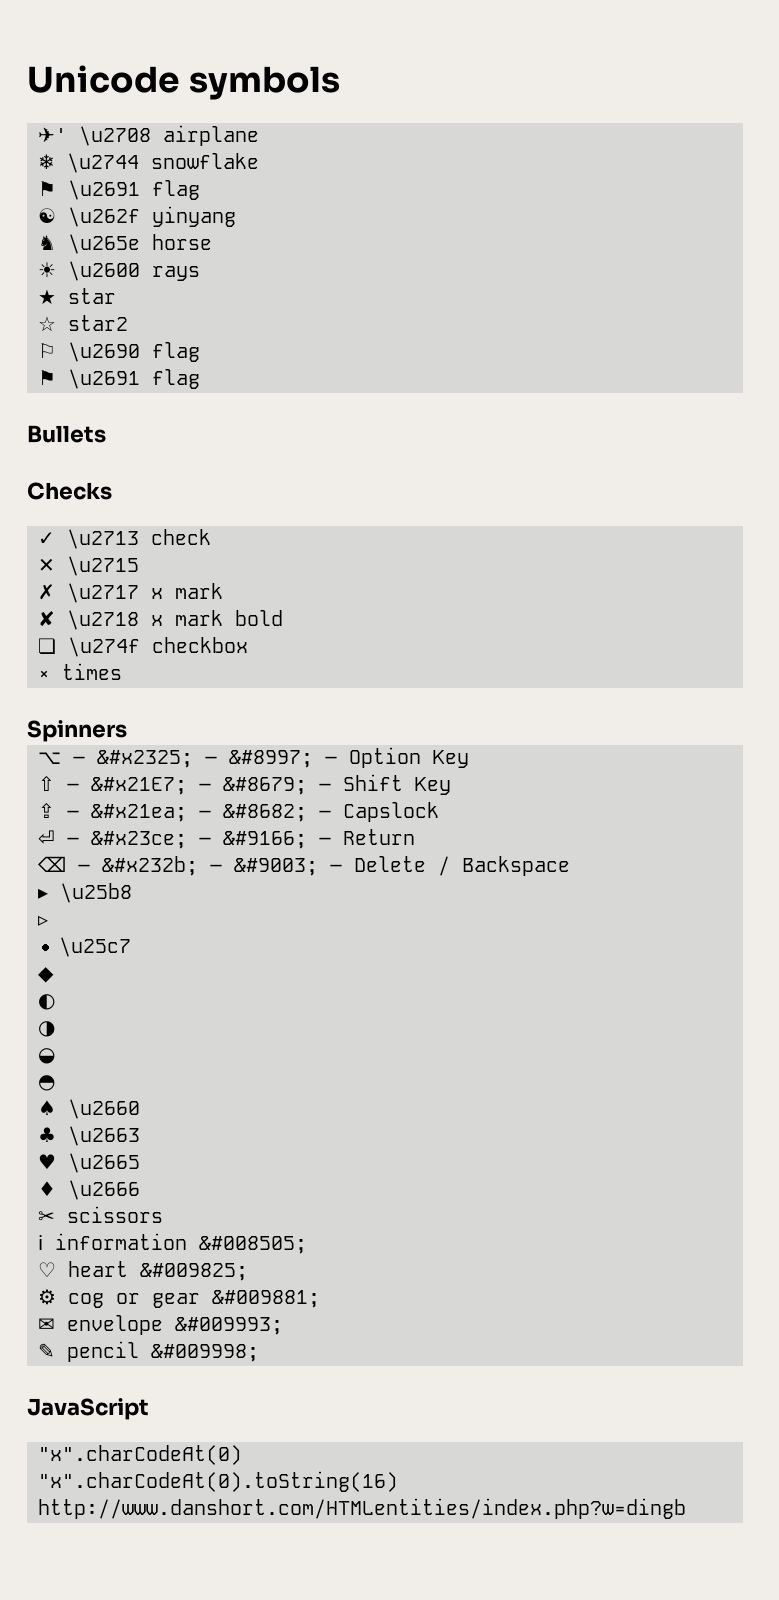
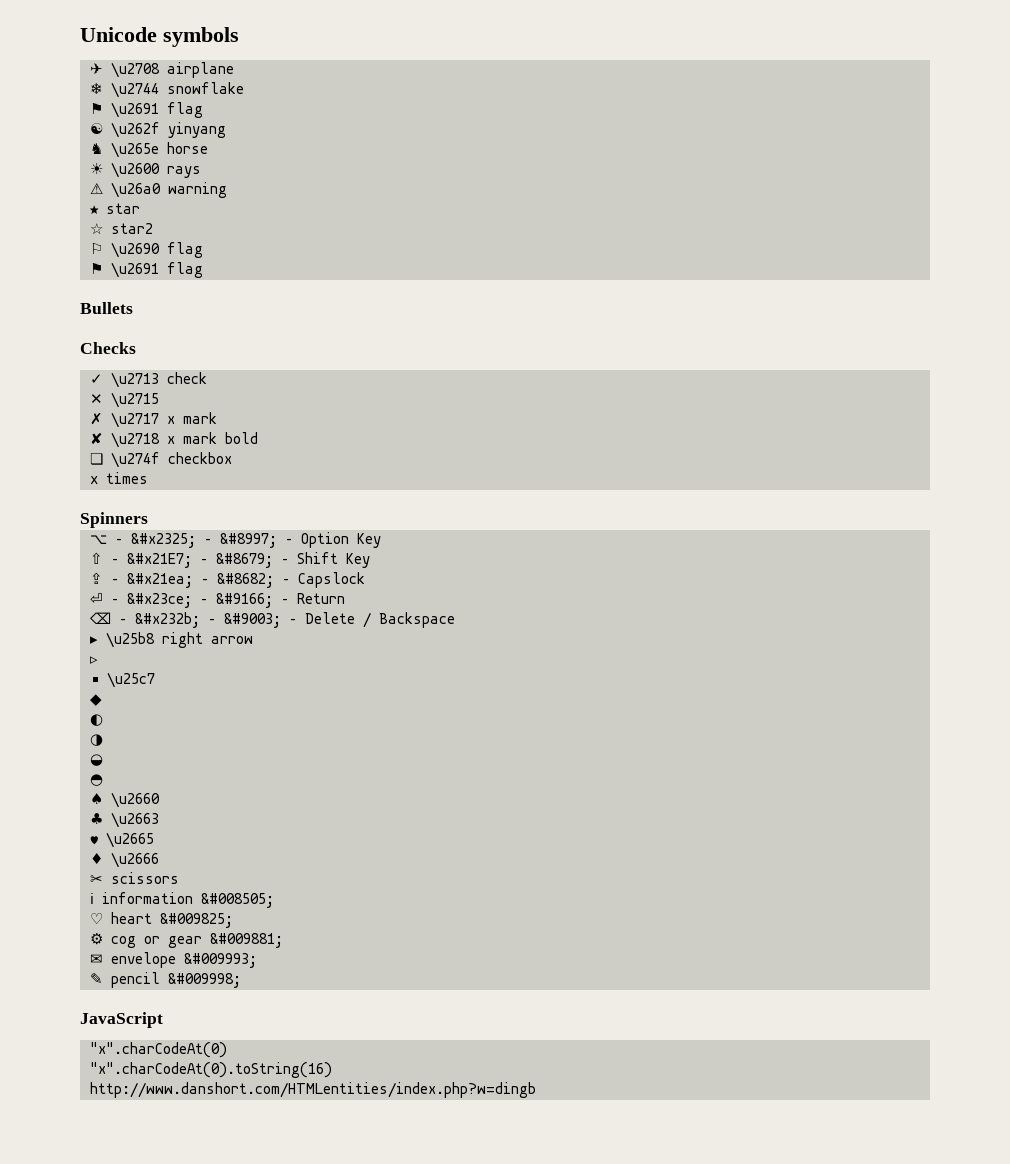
- ✈' \u2708 airplane
+ ✈ \u2708 airplane
+ ⚠ \u26a0 warning
- ▸ \u25b8
+ ▸ \u25b8 right arrow

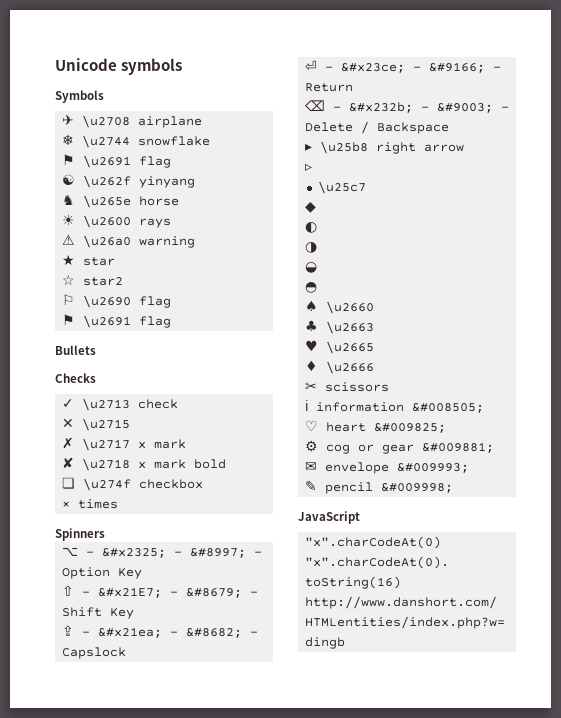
+ Symbols

